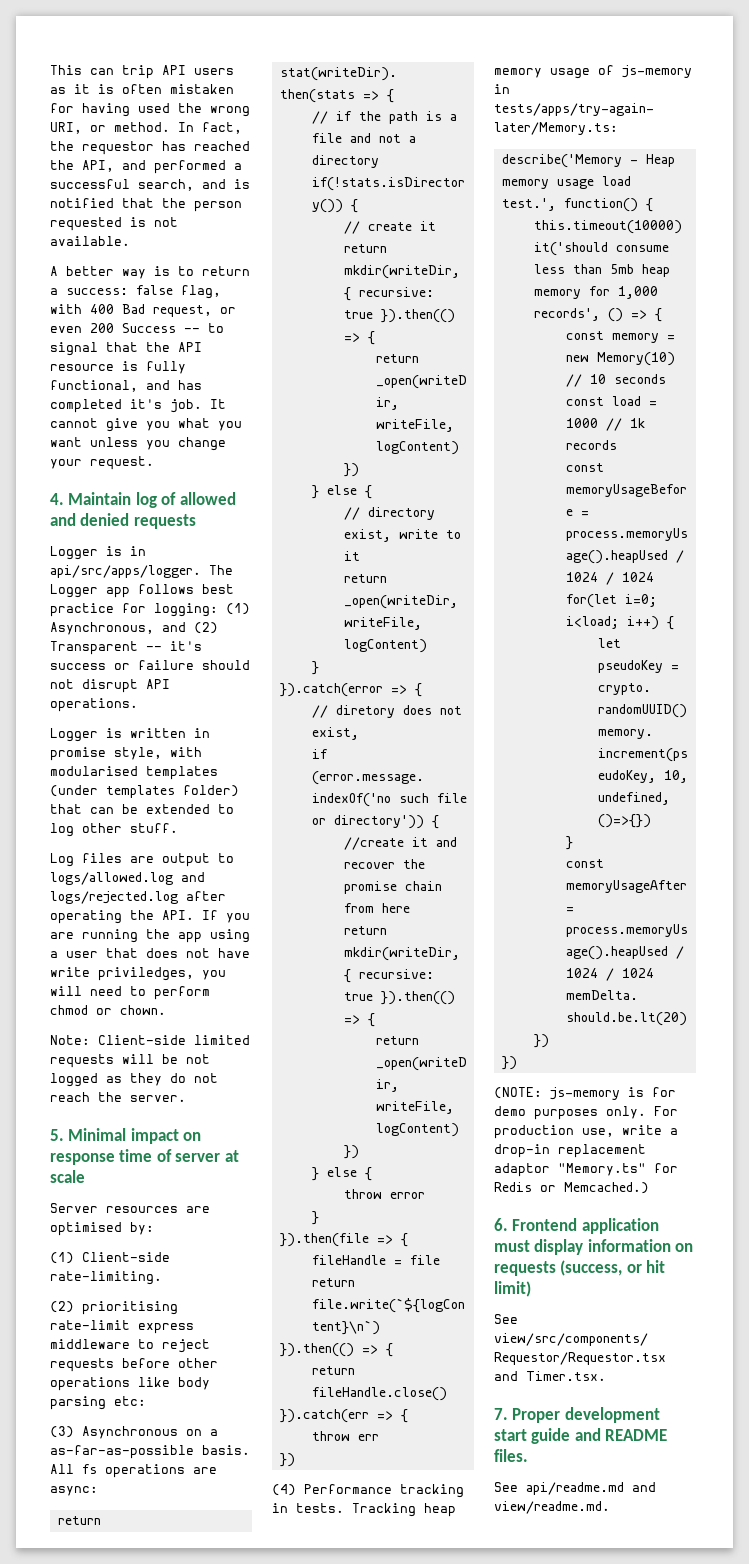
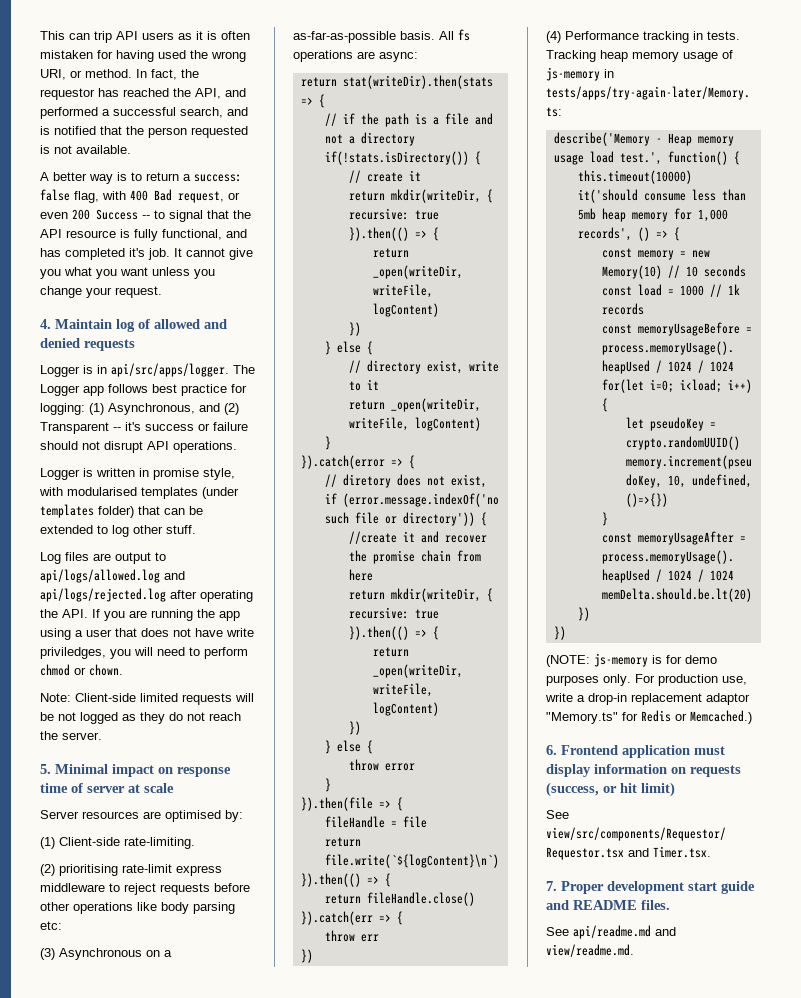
- Log files are output to logs/allowed.log and logs/rejected.log after operating the API. If you are running the app using a user that does not have write priviledges, you will need to perform chmod or chown.
+ Log files are output to api/logs/allowed.log and api/logs/rejected.log after operating the API. If you are running the app using a user that does not have write priviledges, you will need to perform chmod or chown.

